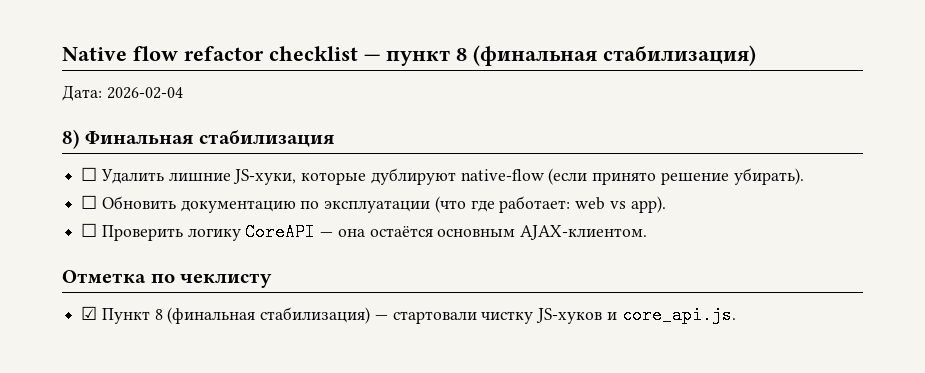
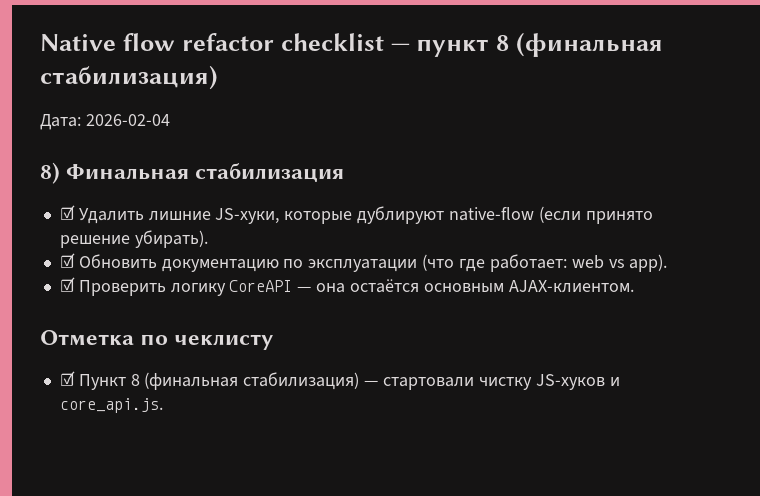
- ☐ Удалить лишние JS‑хуки, которые дублируют native‑flow (если принято решение убирать).
+ ☑ Удалить лишние JS‑хуки, которые дублируют native‑flow (если принято решение убирать).
- ☐ Обновить документацию по эксплуатации (что где работает: web vs app).
+ ☑ Обновить документацию по эксплуатации (что где работает: web vs app).
- ☐ Проверить логику CoreAPI — она остаётся основным AJAX‑клиентом.
+ ☑ Проверить логику CoreAPI — она остаётся основным AJAX‑клиентом.

